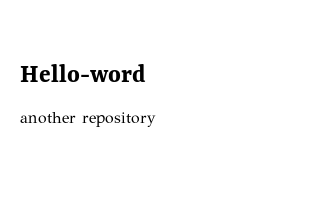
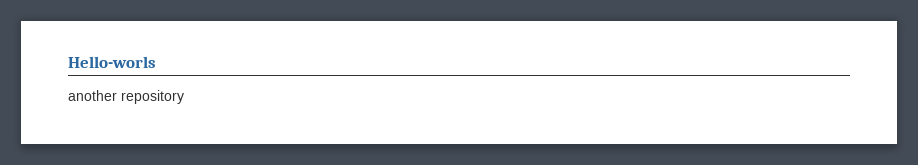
- Hello-word
+ Hello-worls

